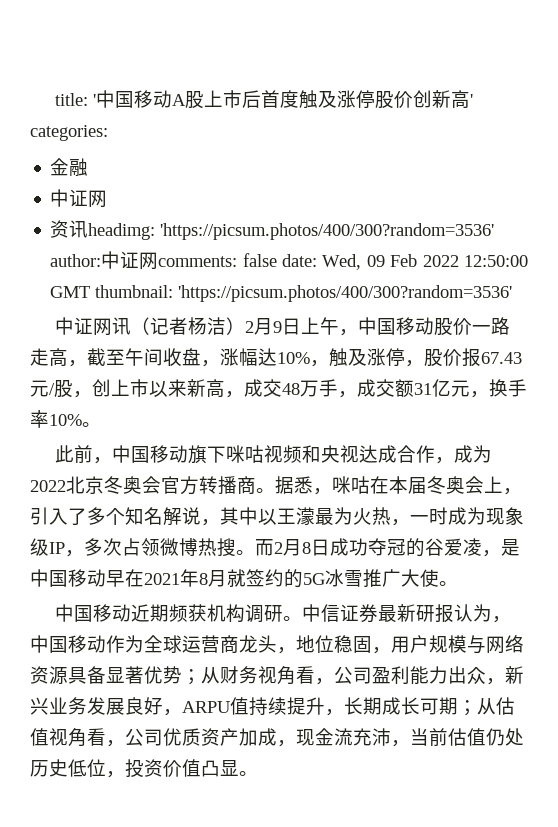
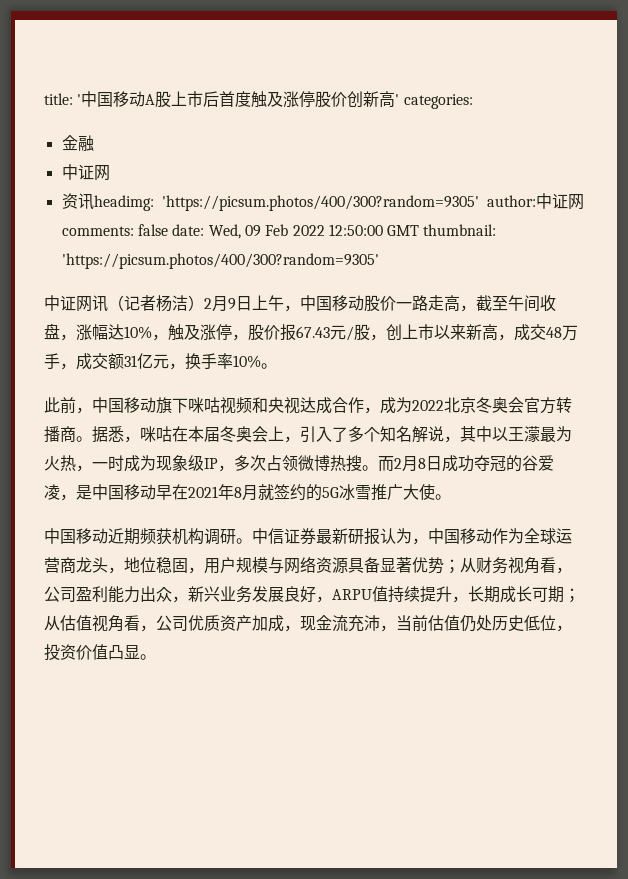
- 资讯headimg: 'https://picsum.photos/400/300?random=3536' author:中证网comments: false date: Wed, 09 Feb 2022 12:50:00 GMT thumbnail: 'https://picsum.photos/400/300?random=3536'
+ 资讯headimg: 'https://picsum.photos/400/300?random=9305' author:中证网comments: false date: Wed, 09 Feb 2022 12:50:00 GMT thumbnail: 'https://picsum.photos/400/300?random=9305'

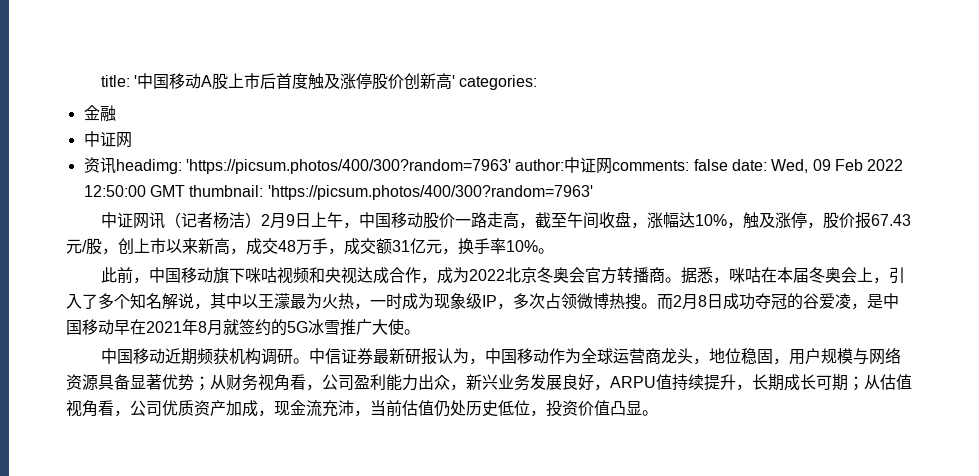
- 资讯headimg: 'https://picsum.photos/400/300?random=9305' author:中证网comments: false date: Wed, 09 Feb 2022 12:50:00 GMT thumbnail: 'https://picsum.photos/400/300?random=9305'
+ 资讯headimg: 'https://picsum.photos/400/300?random=7963' author:中证网comments: false date: Wed, 09 Feb 2022 12:50:00 GMT thumbnail: 'https://picsum.photos/400/300?random=7963'

